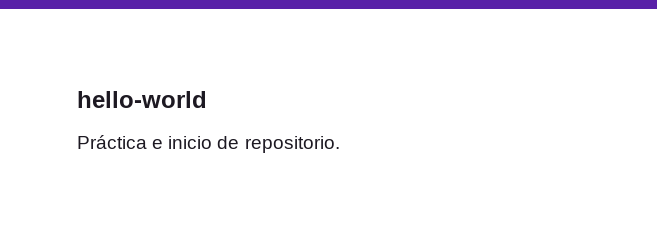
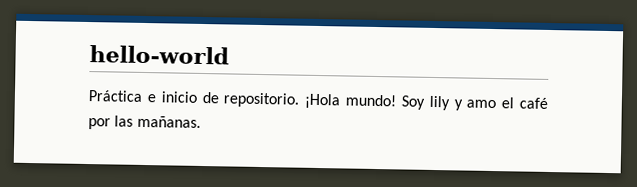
+ ¡Hola mundo! Soy lily y amo el café por las mañanas.

